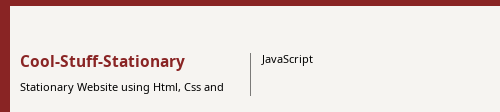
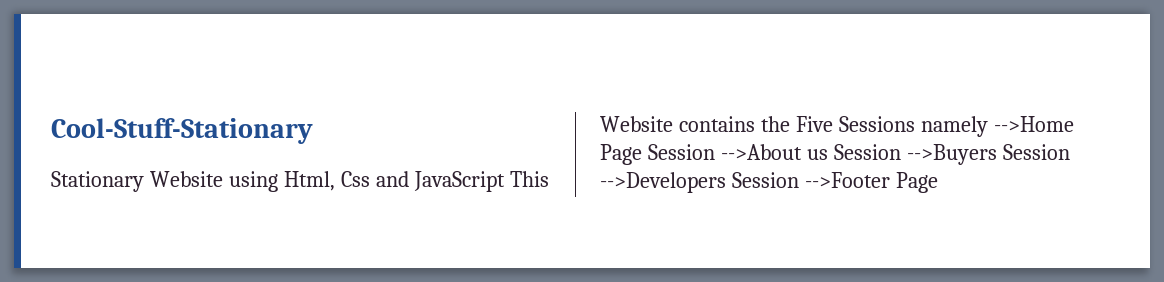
- Stationary Website using Html, Css and JavaScript
+ Stationary Website using Html, Css and JavaScript This Website contains the Five Sessions namely -->Home Page Session -->About us Session -->Buyers Session -->Developers Session -->Footer Page

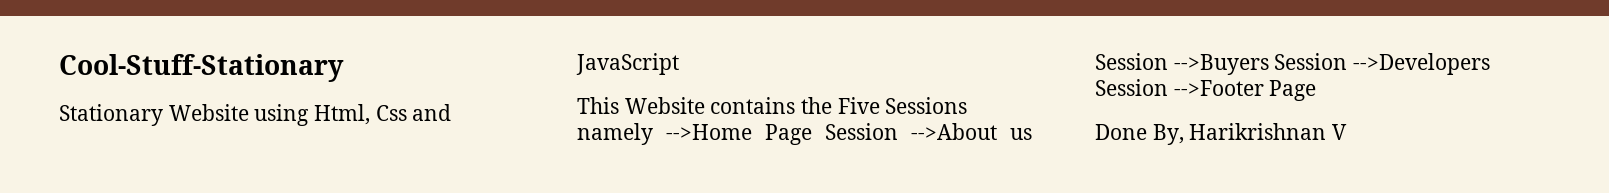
- Stationary Website using Html, Css and JavaScript This Website contains the Five Sessions namely -->Home Page Session -->About us Session -->Buyers Session -->Developers Session -->Footer Page
+ Stationary Website using Html, Css and JavaScript
+ This Website contains the Five Sessions namely -->Home Page Session -->About us Session -->Buyers Session -->Developers Session -->Footer Page
+ Done By, Harikrishnan V

